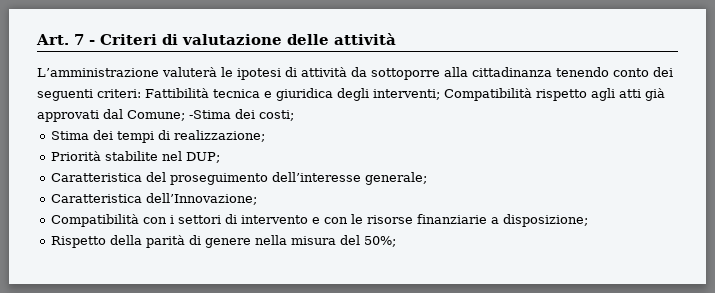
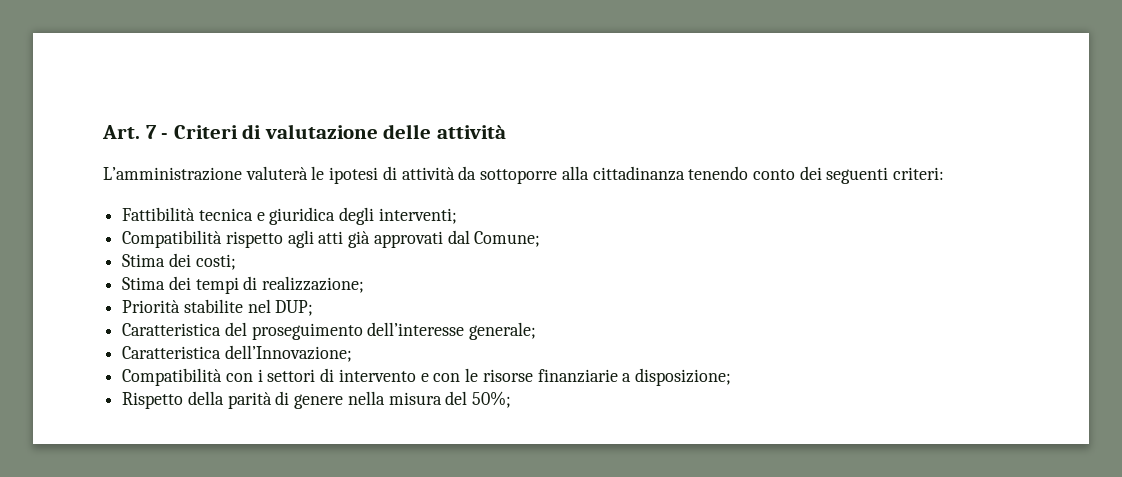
- L’amministrazione valuterà le ipotesi di attività da sottoporre alla cittadinanza tenendo conto dei seguenti criteri: Fattibilità tecnica e giuridica degli interventi; Compatibilità rispetto agli atti già approvati dal Comune; -Stima dei costi;
+ L’amministrazione valuterà le ipotesi di attività da sottoporre alla cittadinanza tenendo conto dei seguenti criteri:
+ Fattibilità tecnica e giuridica degli interventi;
+ Compatibilità rispetto agli atti già approvati dal Comune;
+ Stima dei costi;

